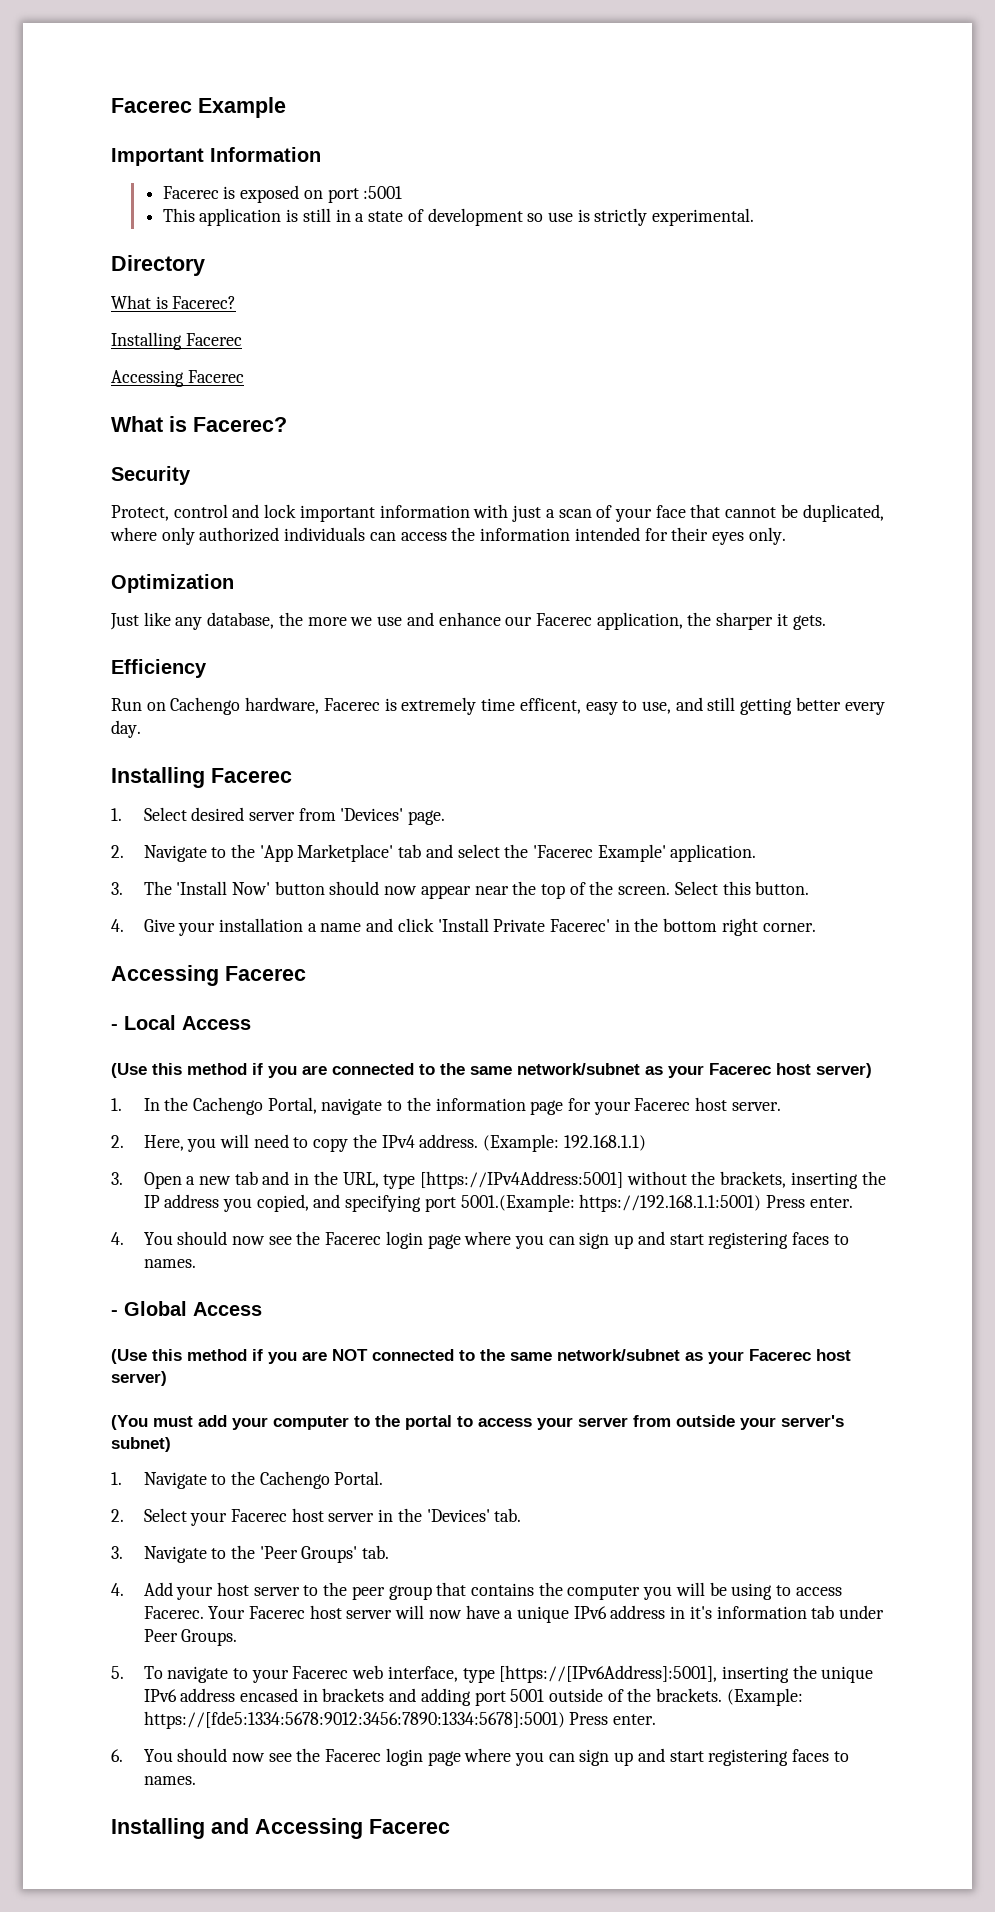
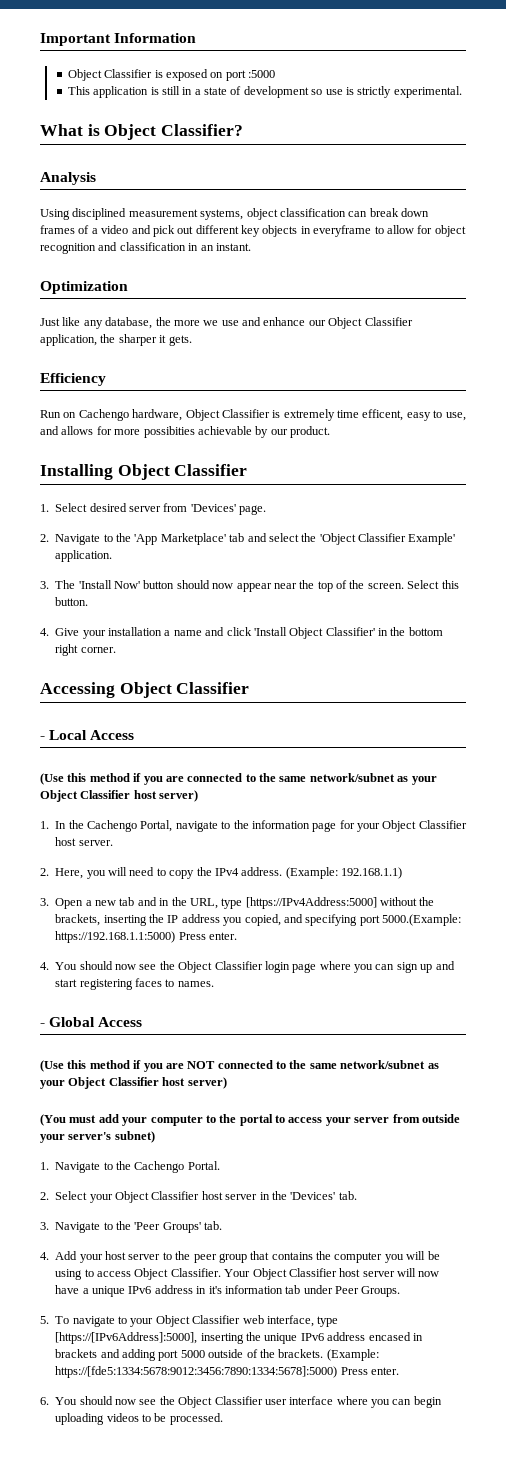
- Facerec Example
- Facerec is exposed on port :5001
+ Object Classifier is exposed on port :5000
- Directory
- What is Facerec?
- Installing Facerec
- Accessing Facerec
- What is Facerec?
- Security
- Protect, control and lock important information with just a scan of your face that cannot be duplicated, where only authorized individuals can access the information intended for their eyes only.
+ What is Object Classifier?
+ Analysis
+ Using disciplined measurement systems, object classification can break down frames of a video and pick out different key objects in everyframe to allow for object recognition and classification in an instant.
- Just like any database, the more we use and enhance our Facerec application, the sharper it gets.
+ Just like any database, the more we use and enhance our Object Classifier application, the sharper it gets.
- Run on Cachengo hardware, Facerec is extremely time efficent, easy to use, and still getting better every day.
- Installing Facerec
+ Run on Cachengo hardware, Object Classifier is extremely time efficent, easy to use, and allows for more possibities achievable by our product.
+ Installing Object Classifier
- 2. Navigate to the 'App Marketplace' tab and select the 'Facerec Example' application.
+ 2. Navigate to the 'App Marketplace' tab and select the 'Object Classifier Example' application.
- 4. Give your installation a name and click 'Install Private Facerec' in the bottom right corner.
- Accessing Facerec
+ 4. Give your installation a name and click 'Install Object Classifier' in the bottom right corner.
+ Accessing Object Classifier
- (Use this method if you are connected to the same network/subnet as your Facerec host server)
+ (Use this method if you are connected to the same network/subnet as your Object Classifier host server)
- 1. In the Cachengo Portal, navigate to the information page for your Facerec host server.
+ 1. In the Cachengo Portal, navigate to the information page for your Object Classifier host server.
- 3. Open a new tab and in the URL, type [https://IPv4Address:5001] without the brackets, inserting the IP address you copied, and specifying port 5001.(Example: https://192.168.1.1:5001) Press enter.
+ 3. Open a new tab and in the URL, type [https://IPv4Address:5000] without the brackets, inserting the IP address you copied, and specifying port 5000.(Example: https://192.168.1.1:5000) Press enter.
- 4. You should now see the Facerec login page where you can sign up and start registering faces to names.
+ 4. You should now see the Object Classifier login page where you can sign up and start registering faces to names.
- (Use this method if you are NOT connected to the same network/subnet as your Facerec host server)
+ (Use this method if you are NOT connected to the same network/subnet as your Object Classifier host server)
- 2. Select your Facerec host server in the 'Devices' tab.
+ 2. Select your Object Classifier host server in the 'Devices' tab.
- 4. Add your host server to the peer group that contains the computer you will be using to access Facerec. Your Facerec host server will now have a unique IPv6 address in it's information tab under Peer Groups.
+ 4. Add your host server to the peer group that contains the computer you will be using to access Object Classifier. Your Object Classifier host server will now have a unique IPv6 address in it's information tab under Peer Groups.
- 5. To navigate to your Facerec web interface, type [https://[IPv6Address]:5001], inserting the unique IPv6 address encased in brackets and adding port 5001 outside of the brackets.
+ 5. To navigate to your Object Classifier web interface, type [https://[IPv6Address]:5000], inserting the unique IPv6 address encased in brackets and adding port 5000 outside of the brackets.
- (Example: https://[fde5:1334:5678:9012:3456:7890:1334:5678]:5001) Press enter.
+ (Example: https://[fde5:1334:5678:9012:3456:7890:1334:5678]:5000) Press enter.
- 6. You should now see the Facerec login page where you can sign up and start registering faces to names.
- Installing and Accessing Facerec
+ 6. You should now see the Object Classifier user interface where you can begin uploading videos to be processed.

